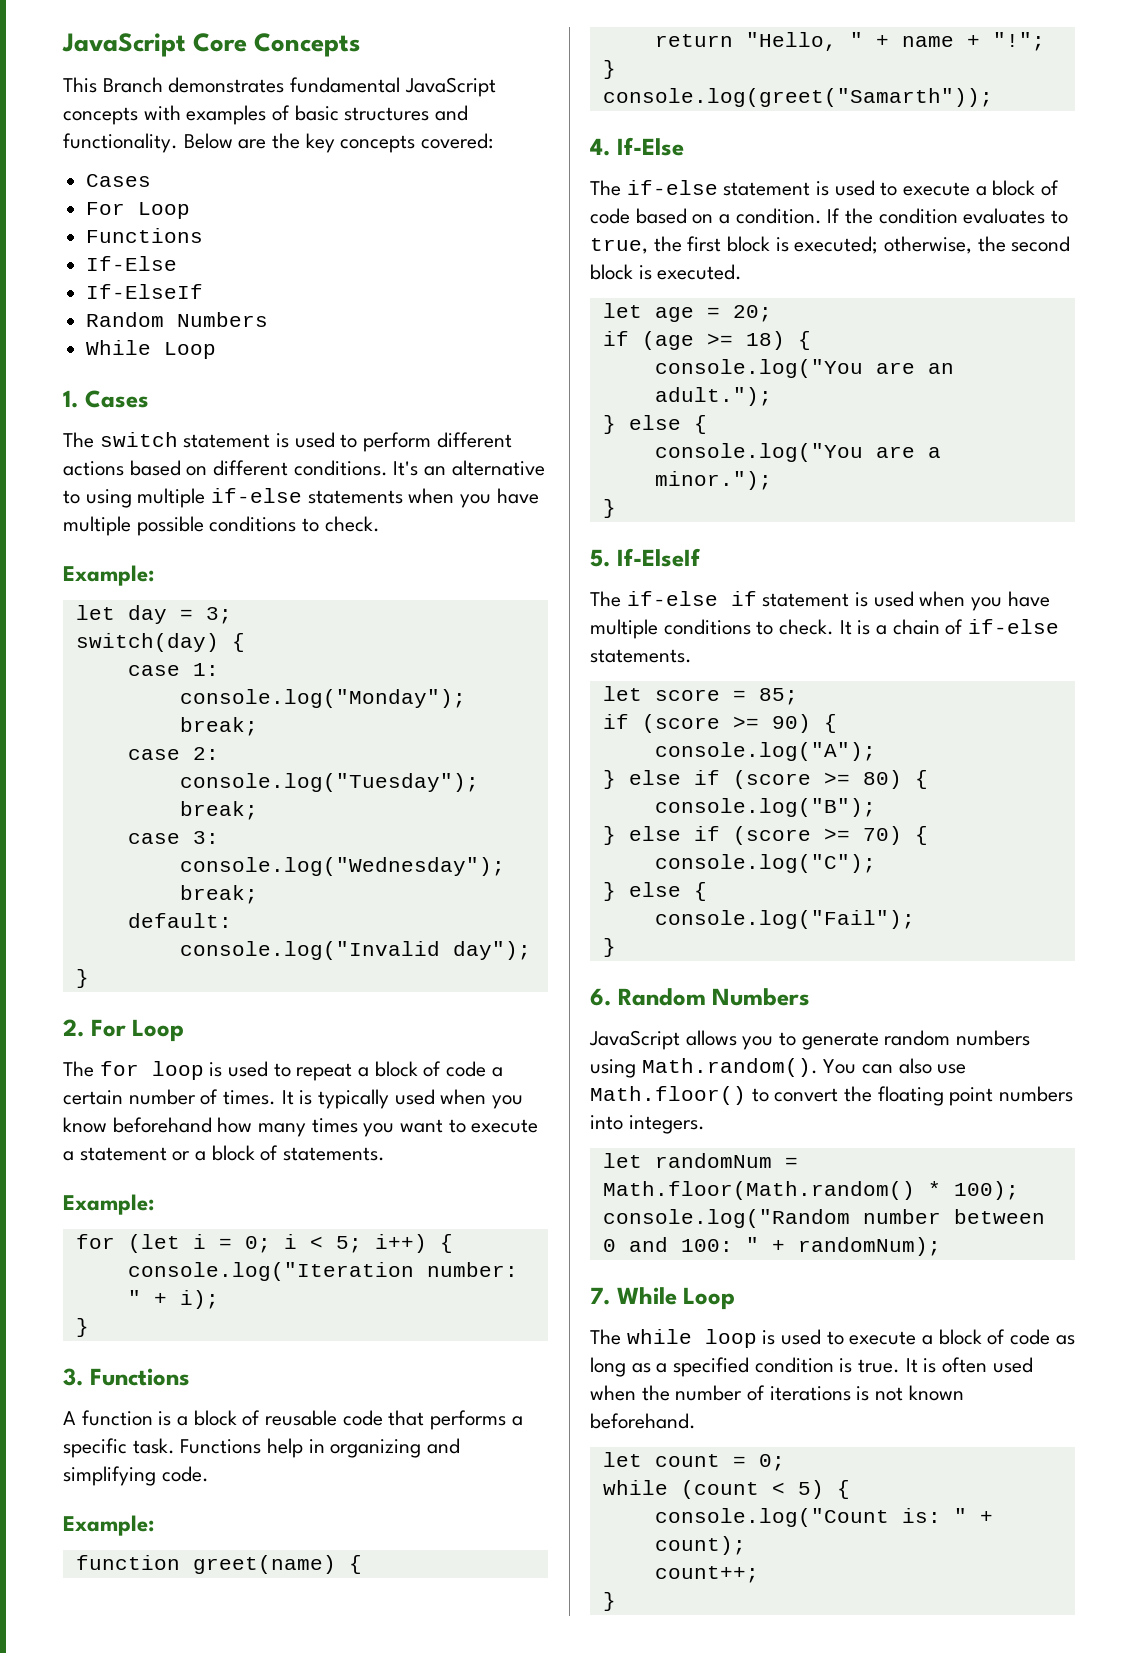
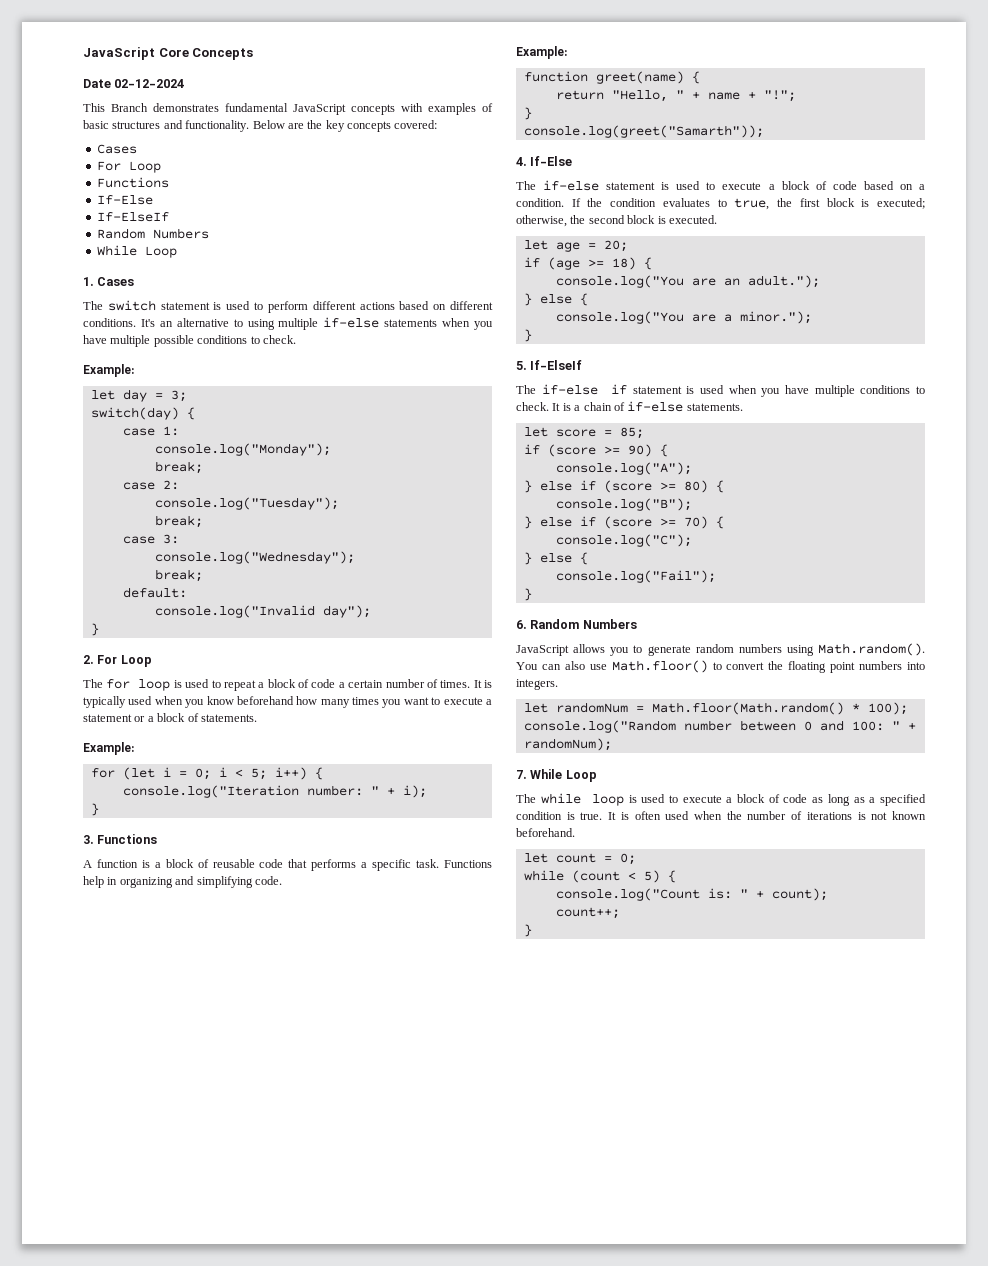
+ Date 02-12-2024

